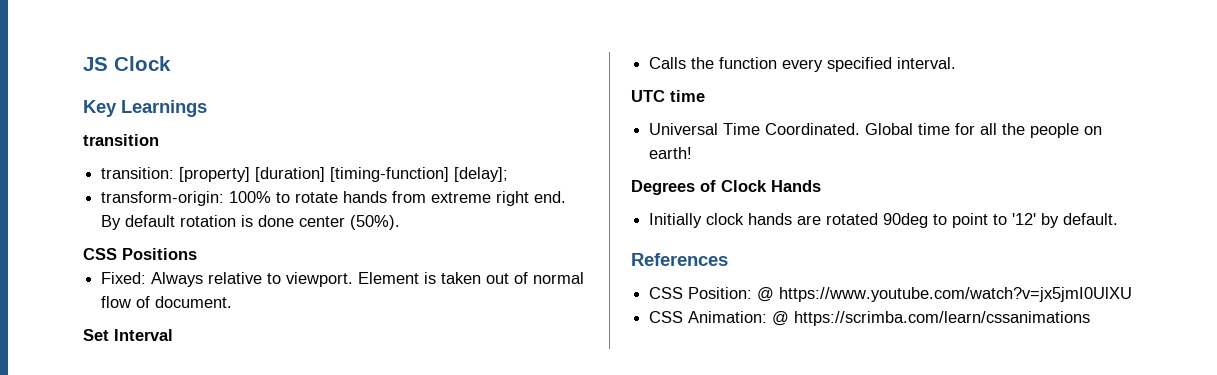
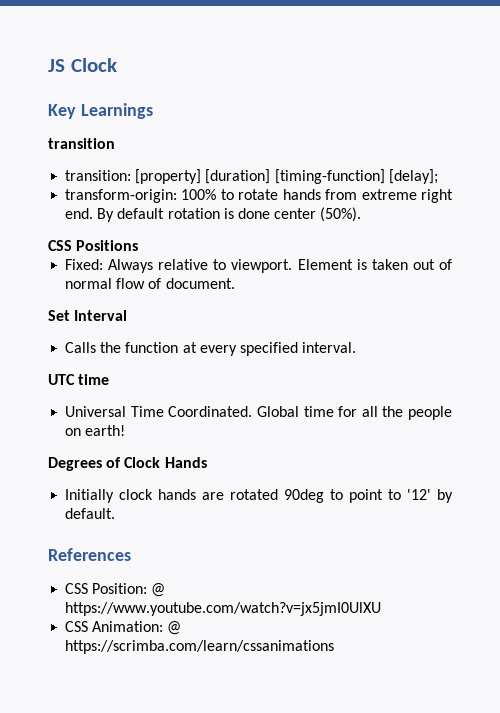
- Calls the function every specified interval.
+ Calls the function at every specified interval.

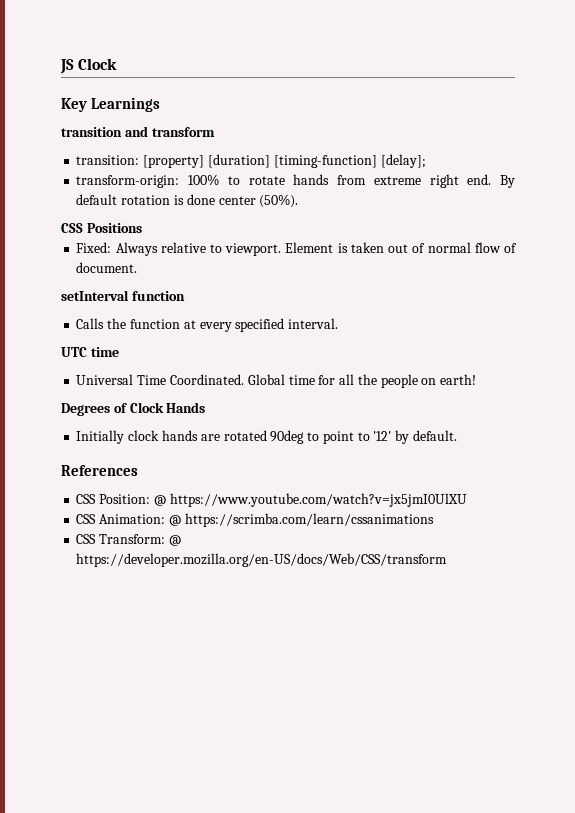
- transition
+ transition and transform
- Set Interval
+ setInterval function
+ CSS Transform: @ https://developer.mozilla.org/en-US/docs/Web/CSS/transform

